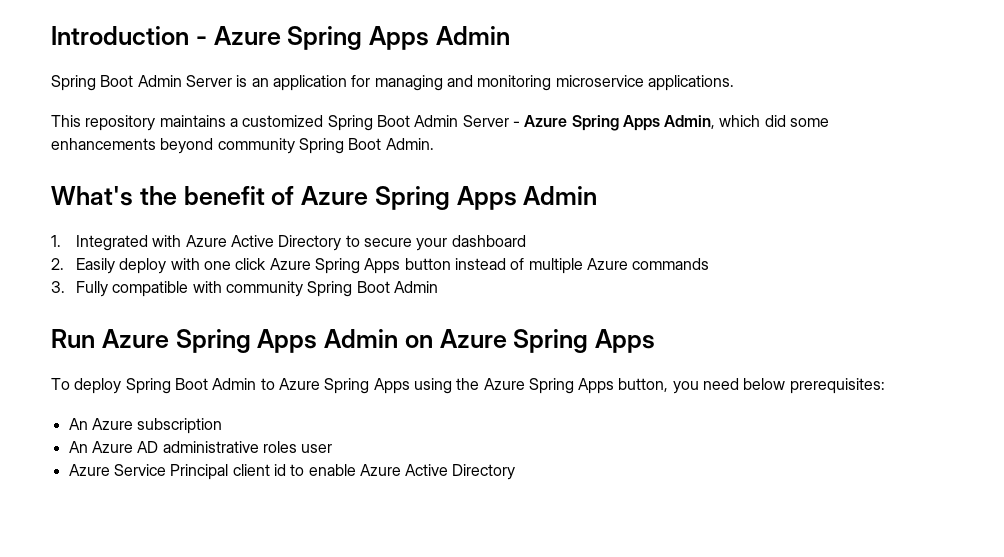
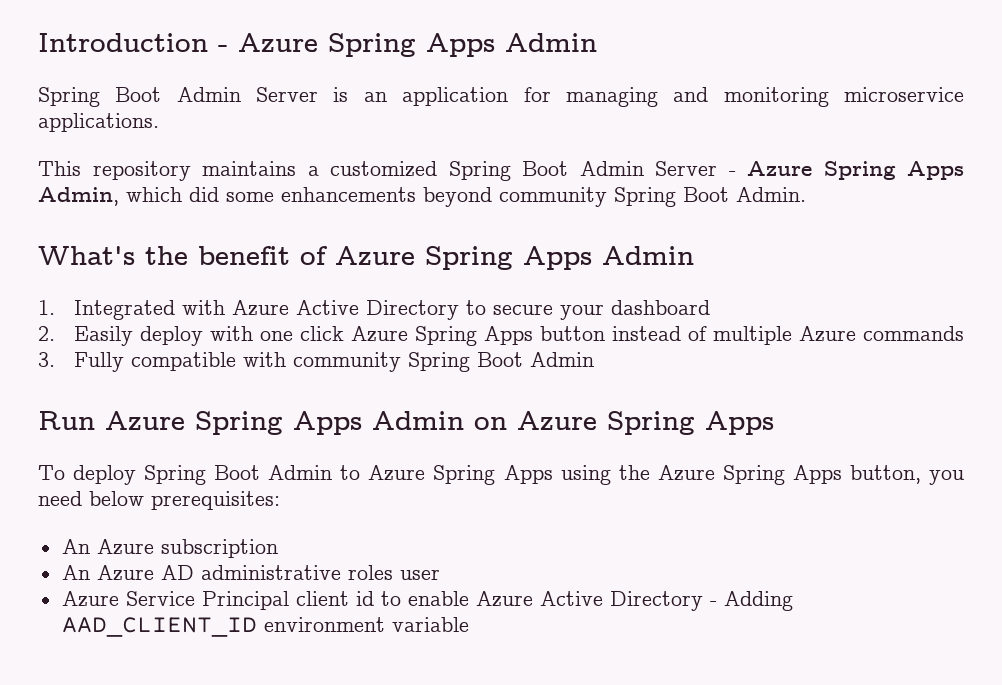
- Azure Service Principal client id to enable Azure Active Directory
+ Azure Service Principal client id to enable Azure Active Directory - Adding AAD_CLIENT_ID environment variable

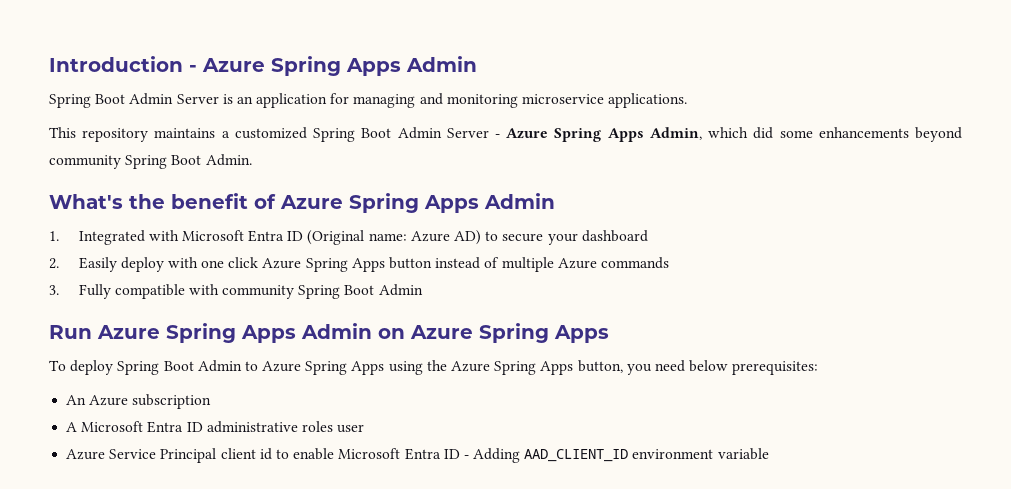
- 1. Integrated with Azure Active Directory to secure your dashboard
+ 1. Integrated with Microsoft Entra ID (Original name: Azure AD) to secure your dashboard
- An Azure AD administrative roles user
+ A Microsoft Entra ID administrative roles user
- Azure Service Principal client id to enable Azure Active Directory - Adding AAD_CLIENT_ID environment variable
+ Azure Service Principal client id to enable Microsoft Entra ID - Adding AAD_CLIENT_ID environment variable

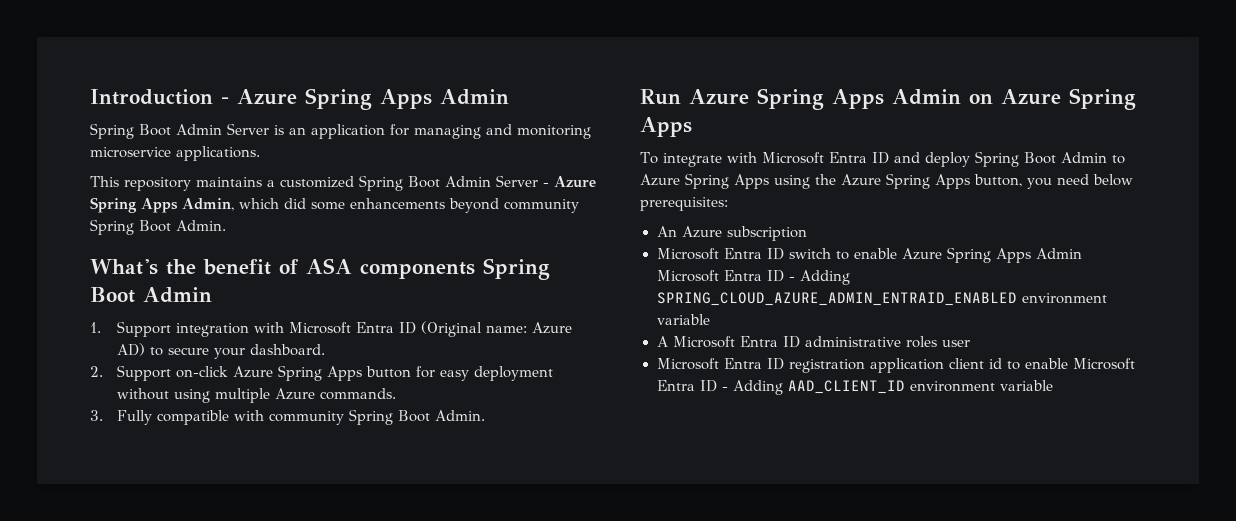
- What's the benefit of Azure Spring Apps Admin
+ What's the benefit of ASA components Spring Boot Admin
- 1. Integrated with Microsoft Entra ID (Original name: Azure AD) to secure your dashboard
+ 1. Support integration with Microsoft Entra ID (Original name: Azure AD) to secure your dashboard.
- 2. Easily deploy with one click Azure Spring Apps button instead of multiple Azure commands
+ 2. Support on-click Azure Spring Apps button for easy deployment without using multiple Azure commands.
- 3. Fully compatible with community Spring Boot Admin
+ 3. Fully compatible with community Spring Boot Admin.
- To deploy Spring Boot Admin to Azure Spring Apps using the Azure Spring Apps button, you need below prerequisites:
+ To integrate with Microsoft Entra ID and deploy Spring Boot Admin to Azure Spring Apps using the Azure Spring Apps button, you need below prerequisites:
+ Microsoft Entra ID switch to enable Azure Spring Apps Admin Microsoft Entra ID - Adding SPRING_CLOUD_AZURE_ADMIN_ENTRAID_ENABLED environment variable
- Azure Service Principal client id to enable Microsoft Entra ID - Adding AAD_CLIENT_ID environment variable
+ Microsoft Entra ID registration application client id to enable Microsoft Entra ID - Adding AAD_CLIENT_ID environment variable

